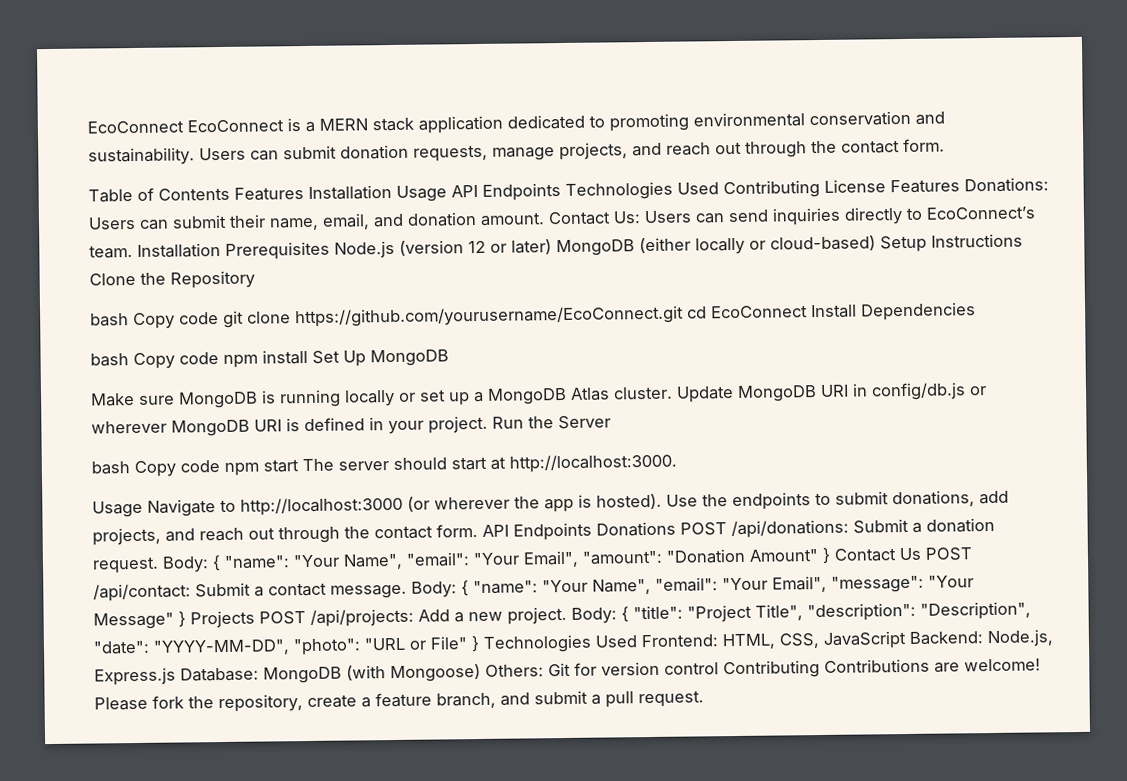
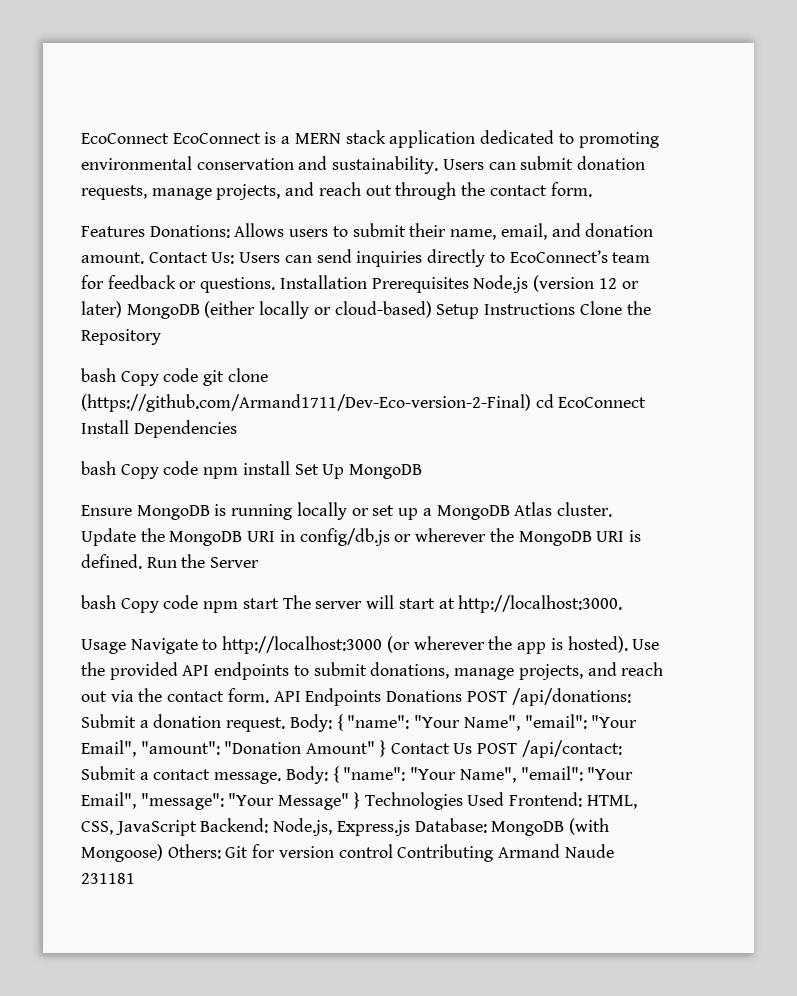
- Table of Contents Features Installation Usage API Endpoints Technologies Used Contributing License Features Donations: Users can submit their name, email, and donation amount.
+ Features Donations: Allows users to submit their name, email, and donation amount.
- Contact Us: Users can send inquiries directly to EcoConnect’s team.
+ Contact Us: Users can send inquiries directly to EcoConnect’s team for feedback or questions.
- bash Copy code git clone https://github.com/yourusername/EcoConnect.git cd EcoConnect Install Dependencies
+ bash Copy code git clone (https://github.com/Armand1711/Dev-Eco-version-2-Final) cd EcoConnect Install Dependencies
- Make sure MongoDB is running locally or set up a MongoDB Atlas cluster.
+ Ensure MongoDB is running locally or set up a MongoDB Atlas cluster.
- Update MongoDB URI in config/db.js or wherever MongoDB URI is defined in your project.
+ Update the MongoDB URI in config/db.js or wherever the MongoDB URI is defined.
- bash Copy code npm start The server should start at http://localhost:3000.
+ bash Copy code npm start The server will start at http://localhost:3000.
- Use the endpoints to submit donations, add projects, and reach out through the contact form.
+ Use the provided API endpoints to submit donations, manage projects, and reach out via the contact form.
- Body: { "name": "Your Name", "email": "Your Email", "message": "Your Message" } Projects POST /api/projects: Add a new project. Body: { "title": "Project Title", "description": "Description", "date": "YYYY-MM-DD", "photo": "URL or File" } Technologies Used Frontend: HTML, CSS, JavaScript Backend: Node.js, Express.js Database: MongoDB (with Mongoose) Others: Git for version control Contributing Contributions are welcome! Please fork the repository, create a feature branch, and submit a pull request.
+ Body: { "name": "Your Name", "email": "Your Email", "message": "Your Message" } Technologies Used Frontend: HTML, CSS, JavaScript Backend: Node.js, Express.js Database: MongoDB (with Mongoose) Others: Git for version control Contributing Armand Naude 231181

